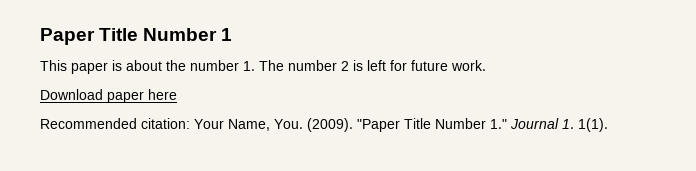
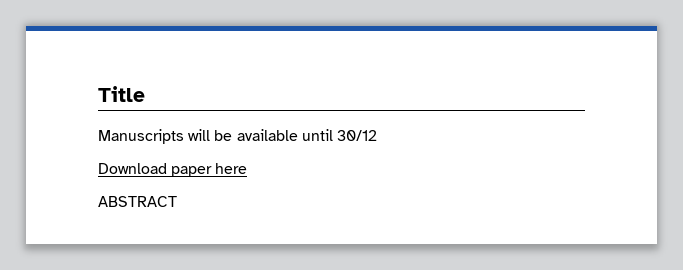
- Paper Title Number 1
- This paper is about the number 1. The number 2 is left for future work.
+ Title
+ Manuscripts will be available until 30/12
  Download paper here
- Recommended citation: Your Name, You. (2009). "Paper Title Number 1." Journal 1. 1(1).
+ ABSTRACT

